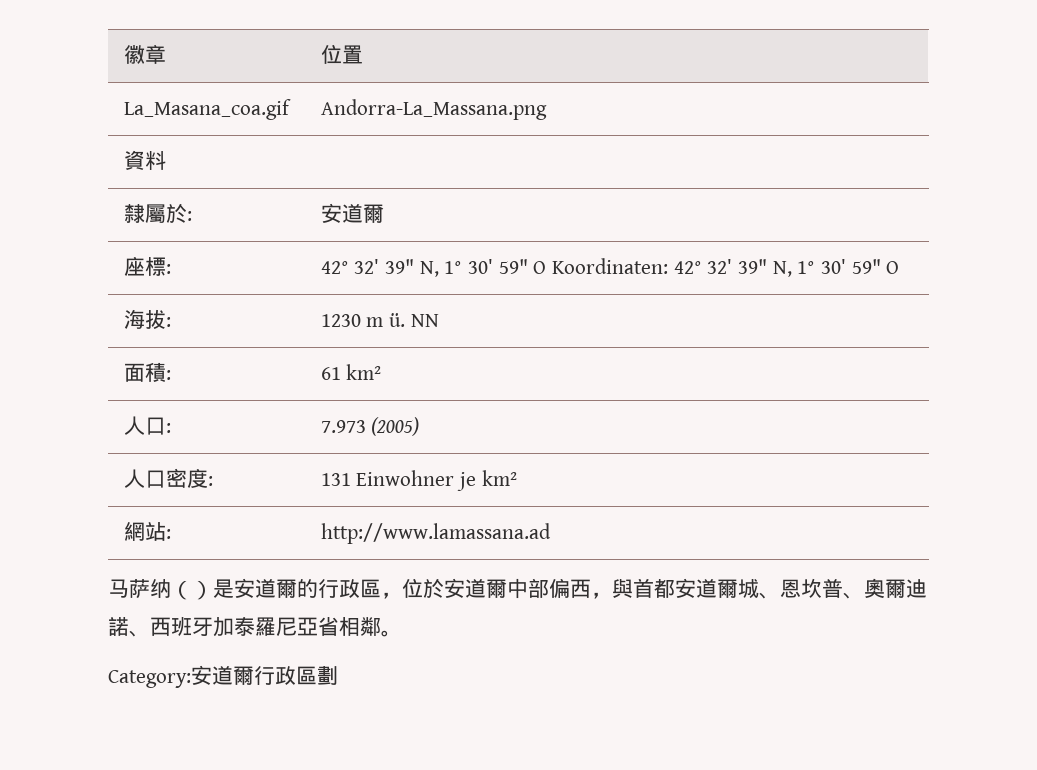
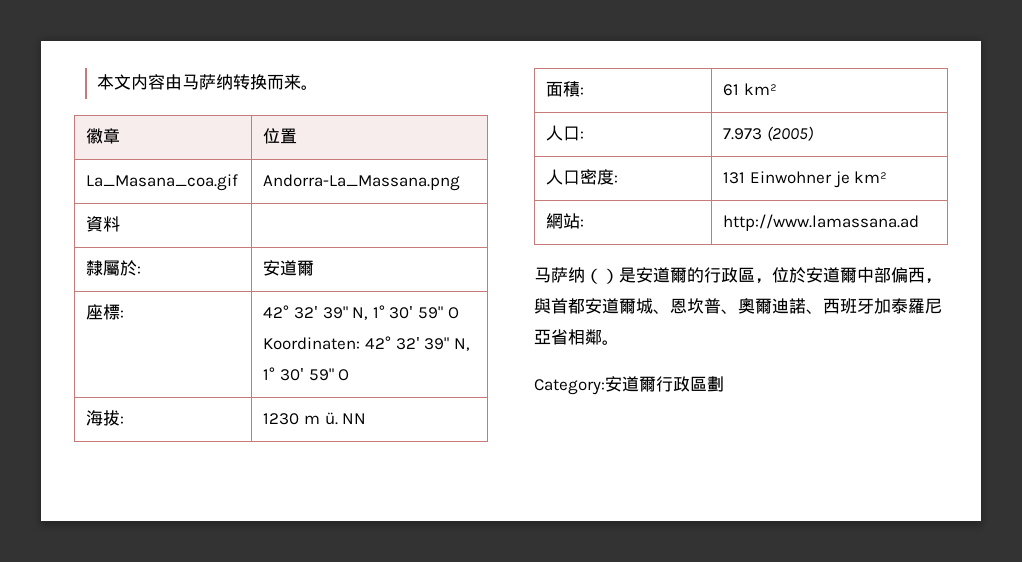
+ 本文内容由马萨纳转换而来。

